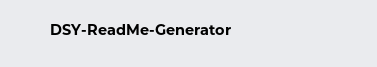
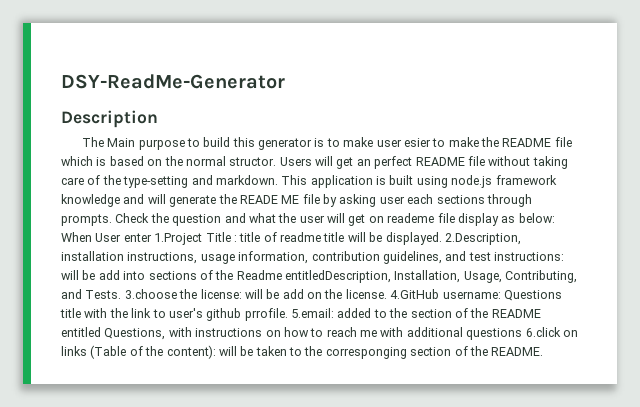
+ Description
+ The Main purpose to build this generator is to make user esier to make the README file which is based on the normal structor. Users will get an perfect README file without taking care of the type-setting and markdown. This application is built using node.js framework knowledge and will generate the READE ME file by asking user each sections through prompts. Check the question and what the user will get on reademe file display as below: When User enter 1.Project Title : title of readme title will be displayed. 2.Description, installation instructions, usage information, contribution guidelines, and test instructions: will be add into sections of the Readme entitledDescription, Installation, Usage, Contributing, and Tests. 3.choose the license: will be add on the license. 4.GitHub username: Questions title with the link to user's github prrofile. 5.email: added to the section of the README entitled Questions, with instructions on how to reach me with additional questions 6.click on links (Table of the content): will be taken to the corresponging section of the README.

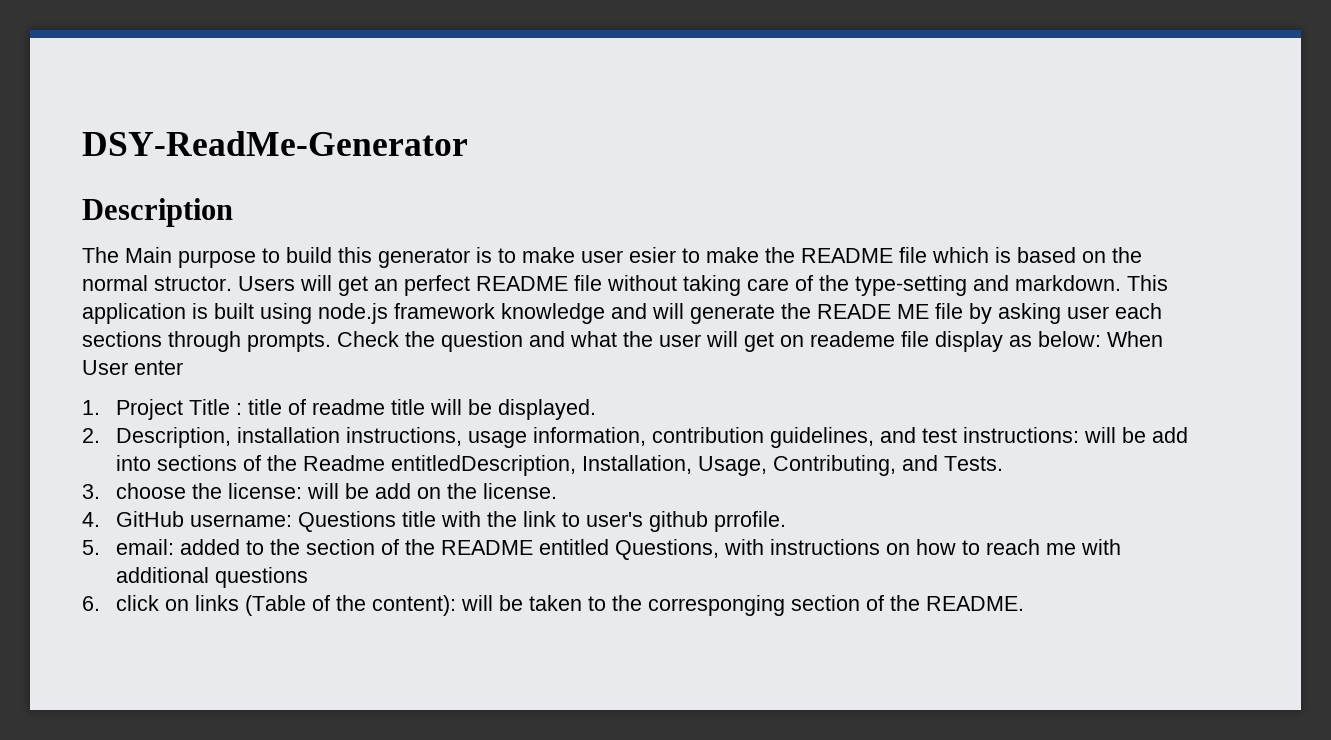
- When User enter 1.Project Title :
+ When User enter
+ 1. Project Title :
- title of readme title will be displayed. 2.Description, installation instructions, usage information, contribution guidelines, and test instructions:
+ title of readme title will be displayed.
+ 2. Description, installation instructions, usage information, contribution guidelines, and test instructions:
- will be add into sections of the Readme entitledDescription, Installation, Usage, Contributing, and Tests. 3.choose the license:
+ will be add into sections of the Readme entitledDescription, Installation, Usage, Contributing, and Tests.
+ 3. choose the license:
- will be add on the license. 4.GitHub username:
+ will be add on the license.
+ 4. GitHub username:
- Questions title with the link to user's github prrofile. 5.email:
+ Questions title with the link to user's github prrofile.
+ 5. email:
- added to the section of the README entitled Questions, with instructions on how to reach me with additional questions 6.click on links (Table of the content):
+ added to the section of the README entitled Questions, with instructions on how to reach me with additional questions
+ 6. click on links (Table of the content):

